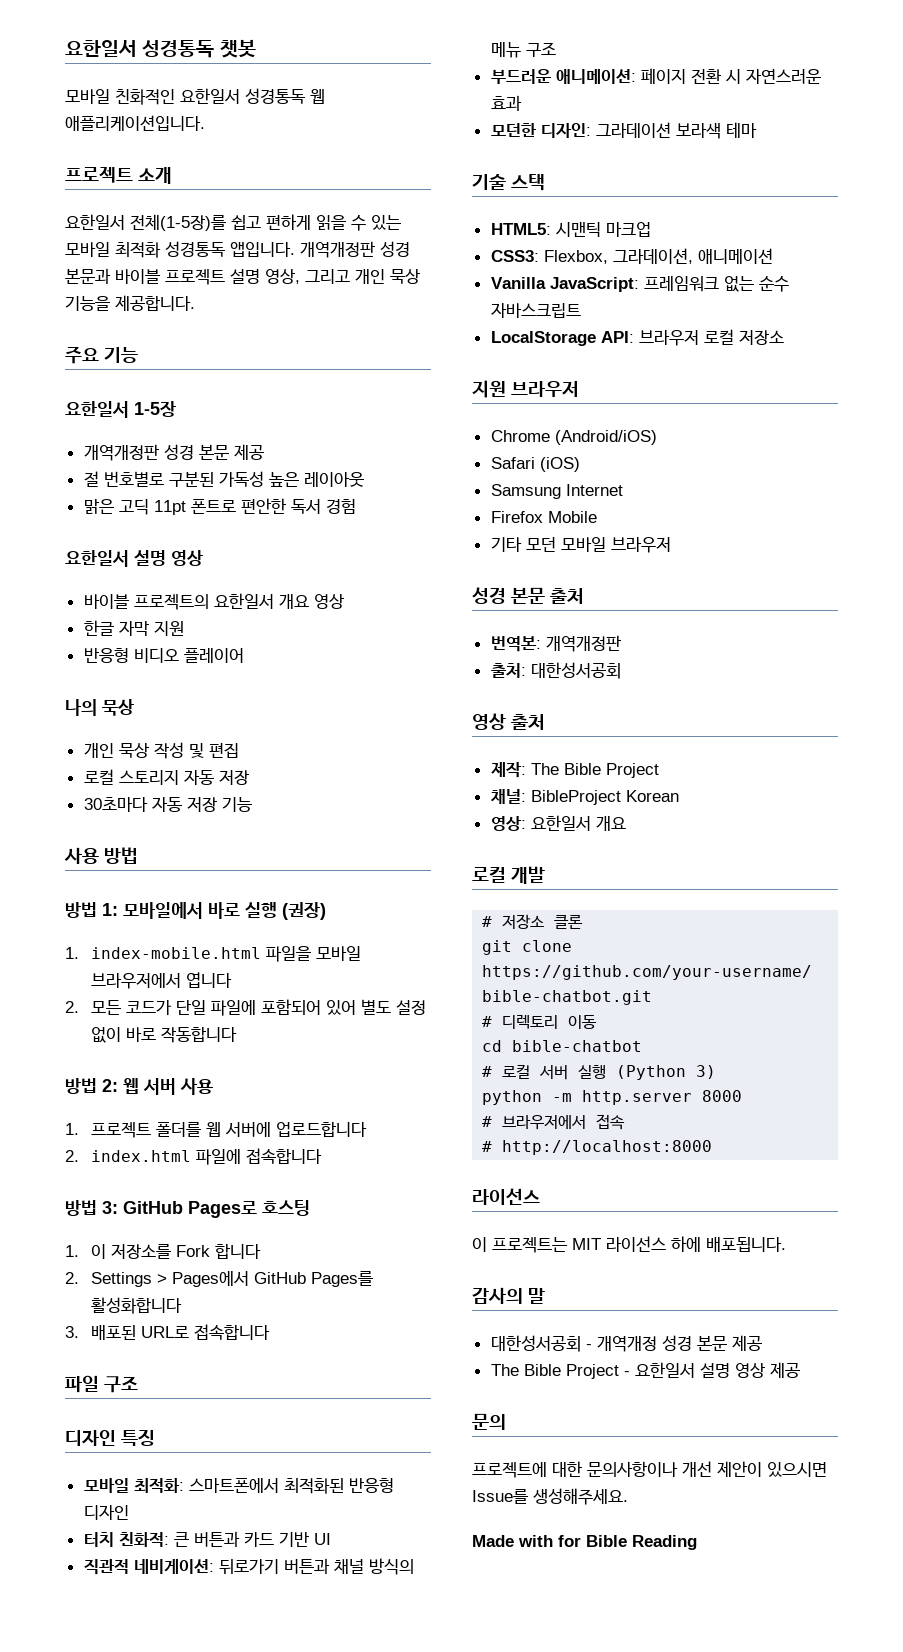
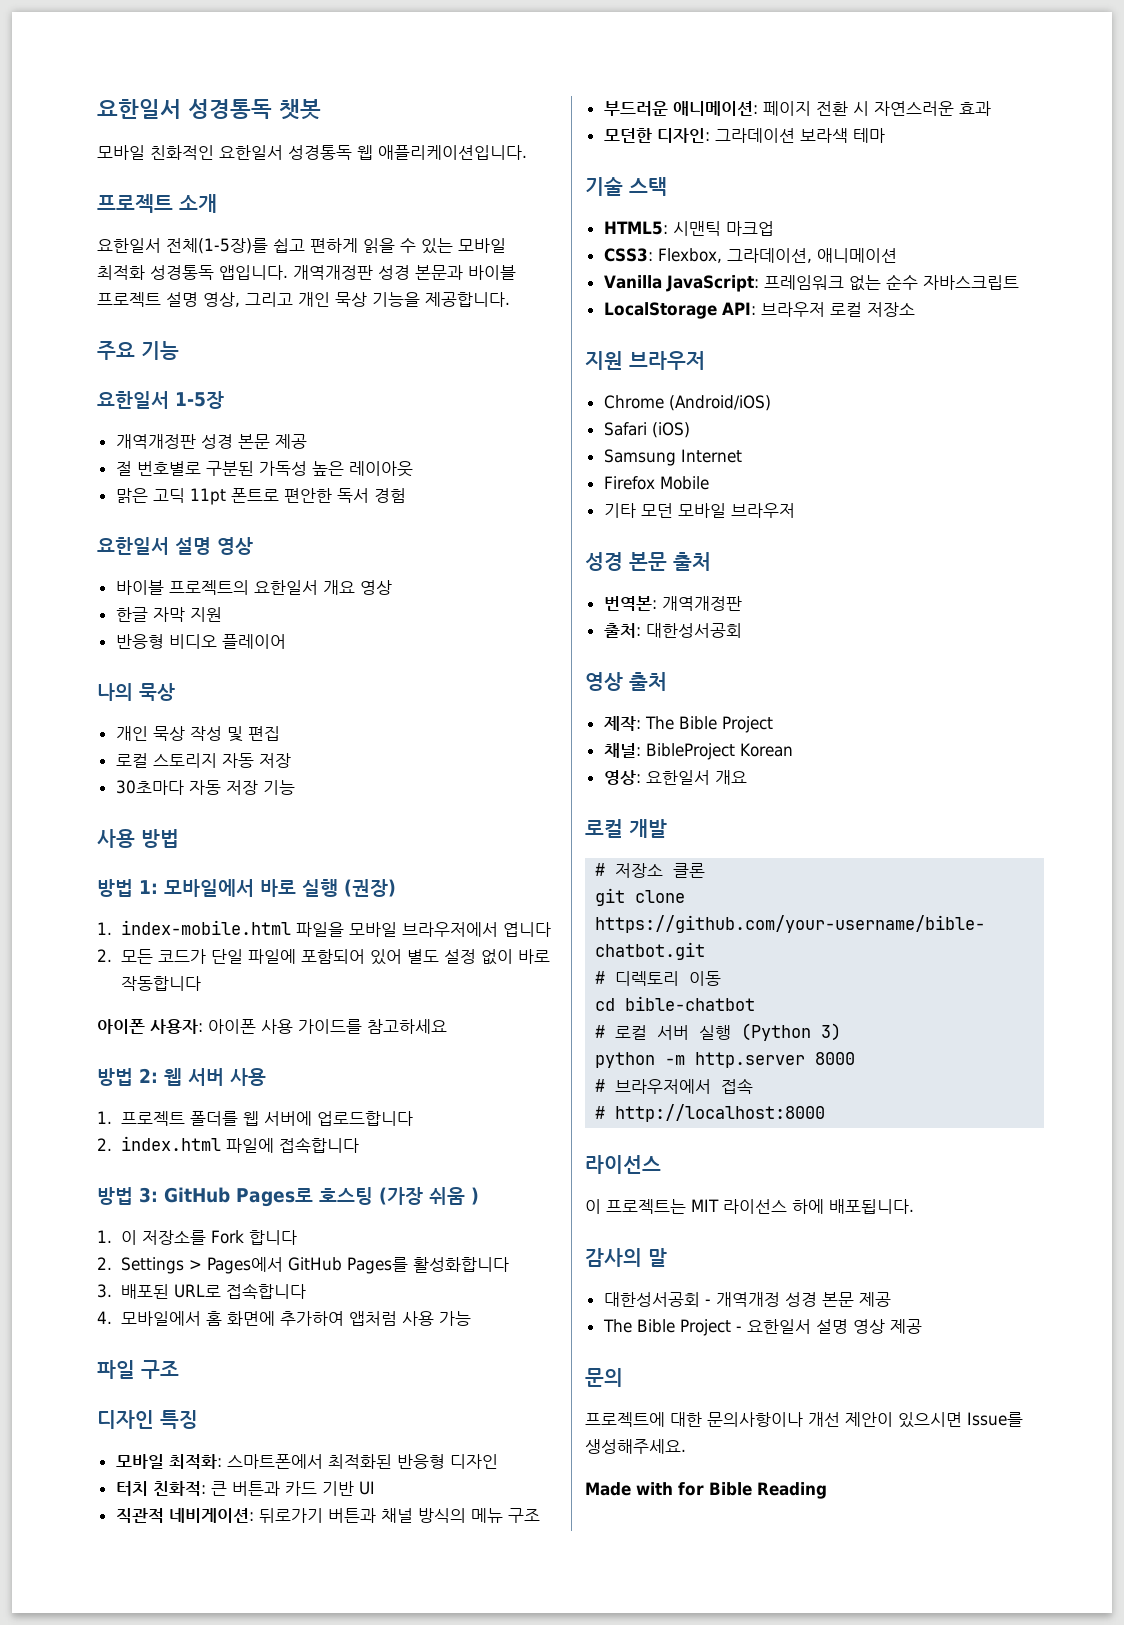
+ 아이폰 사용자: 아이폰 사용 가이드를 참고하세요
- 방법 3: GitHub Pages로 호스팅
+ 방법 3: GitHub Pages로 호스팅 (가장 쉬움 )
+ 4. 모바일에서 홈 화면에 추가하여 앱처럼 사용 가능

